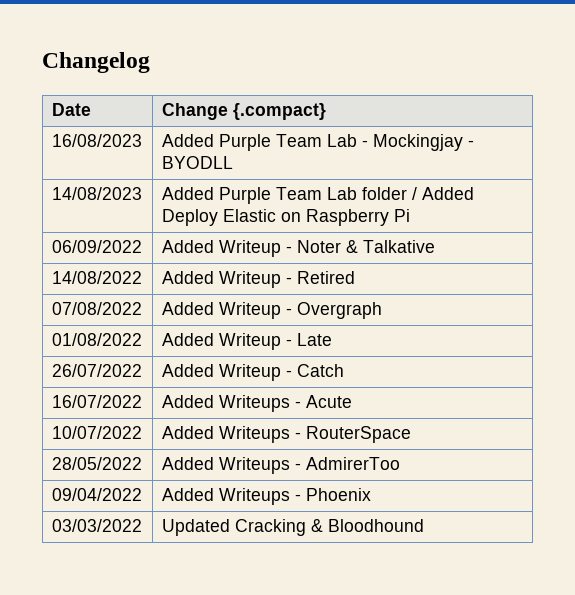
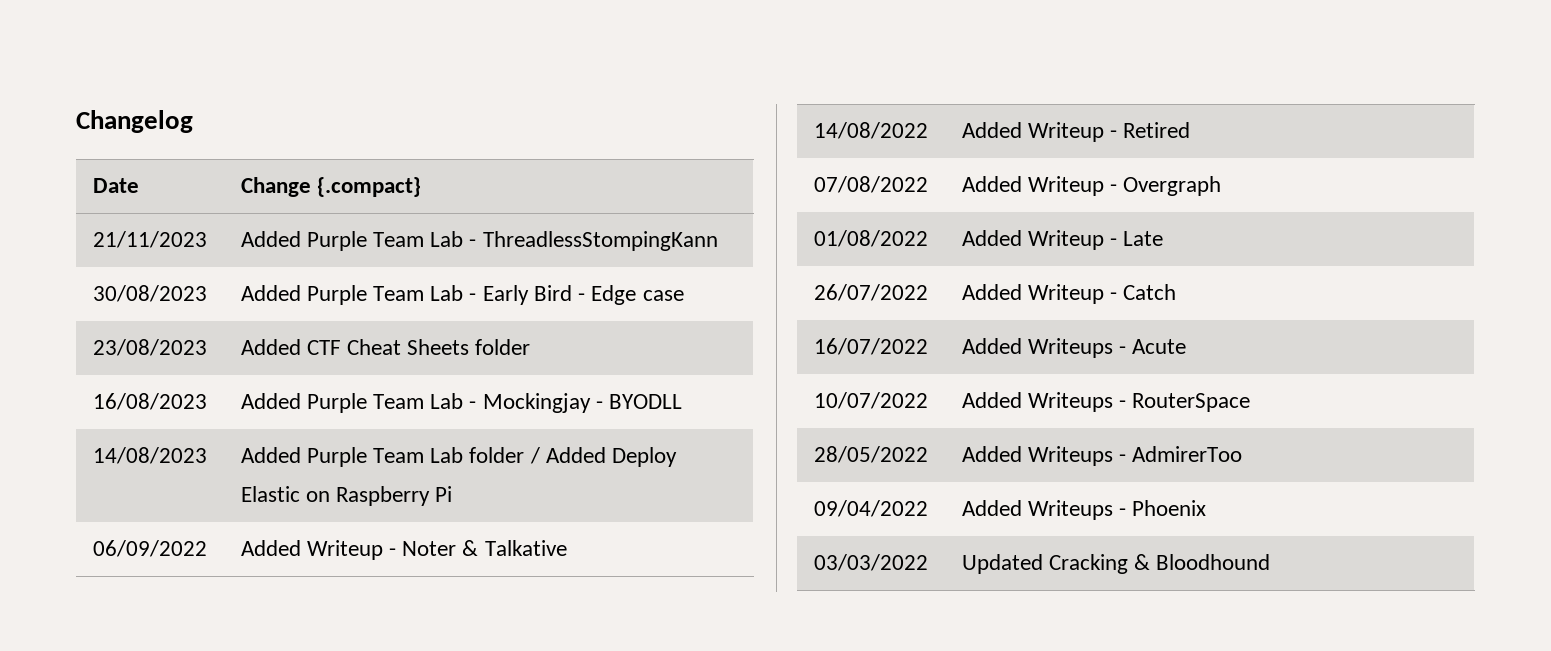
+ 21/11/2023 | Added Purple Team Lab - ThreadlessStompingKann
+ 30/08/2023 | Added Purple Team Lab - Early Bird - Edge case
+ 23/08/2023 | Added CTF Cheat Sheets folder

